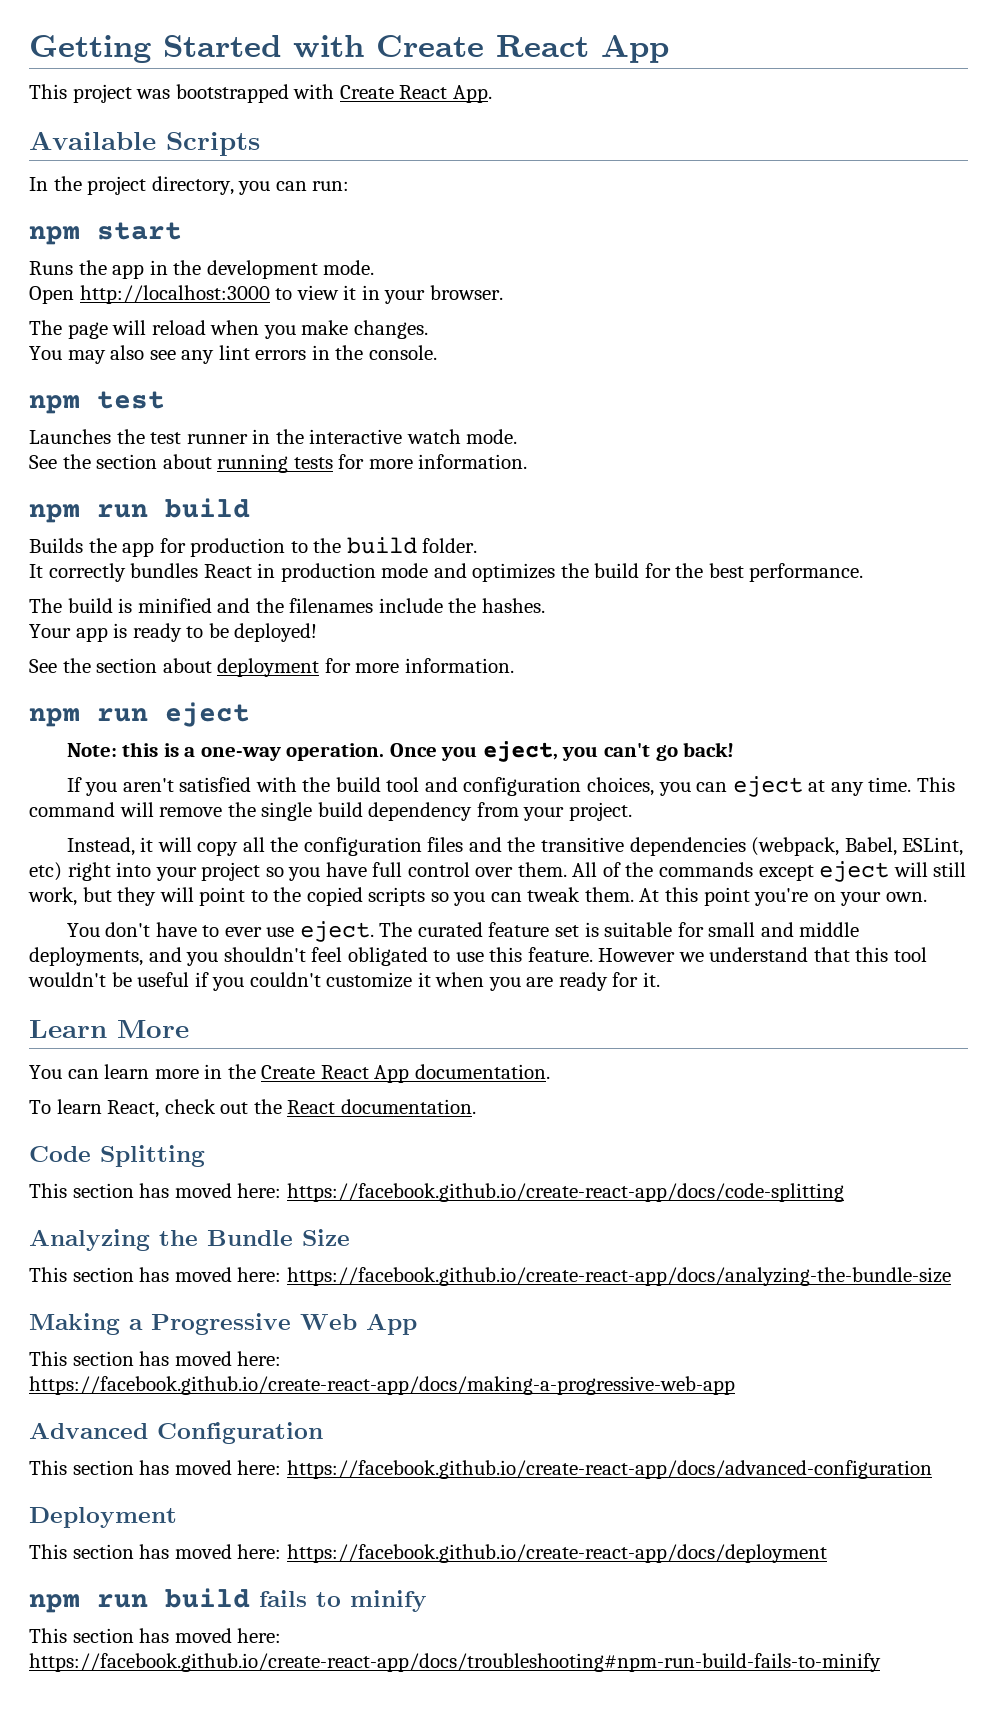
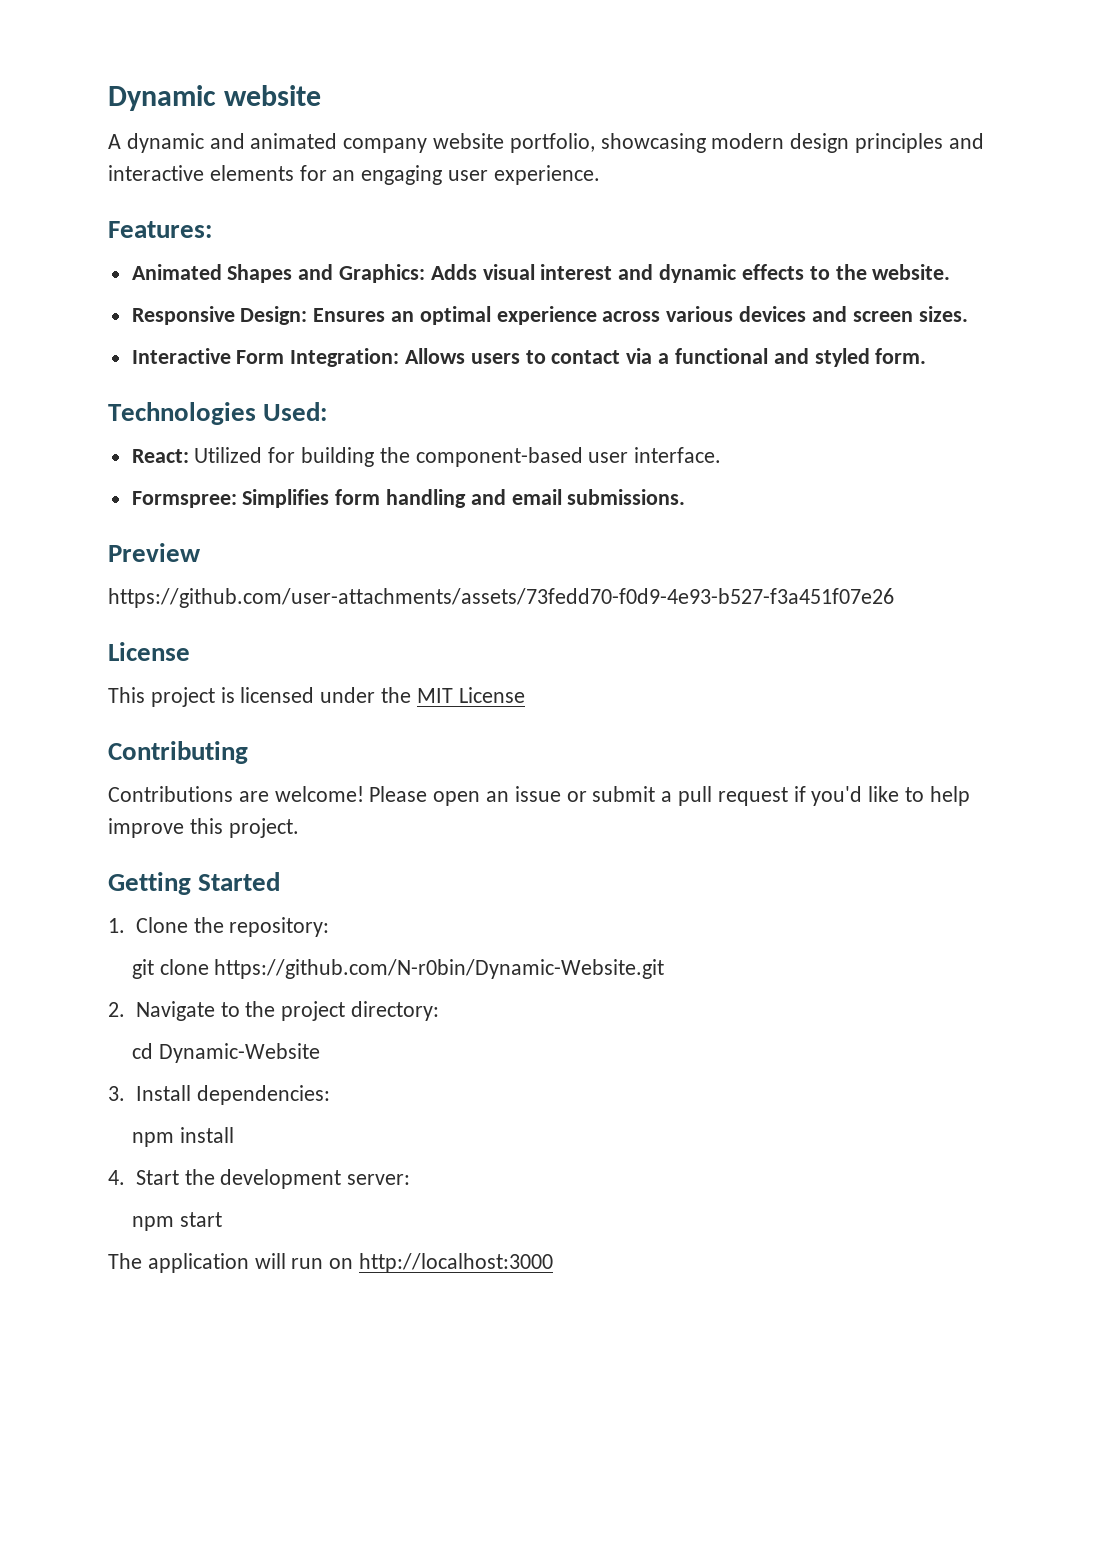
- Getting Started with Create React App
- This project was bootstrapped with Create React App.
- Available Scripts
- In the project directory, you can run:
+ Dynamic website
+ A dynamic and animated company website portfolio, showcasing modern design principles and interactive elements for an engaging user experience.
+ Features:
+ Animated Shapes and Graphics: Adds visual interest and dynamic effects to the website.
+ Responsive Design: Ensures an optimal experience across various devices and screen sizes.
+ Interactive Form Integration: Allows users to contact via a functional and styled form.
+ Technologies Used:
+ React: Utilized for building the component-based user interface.
+ Formspree: Simplifies form handling and email submissions.
+ Preview
+ https://github.com/user-attachments/assets/73fedd70-f0d9-4e93-b527-f3a451f07e26
+ License
+ This project is licensed under the MIT License
+ Contributing
+ Contributions are welcome! Please open an issue or submit a pull request if you'd like to help improve this project.
+ Getting Started
+ 1. Clone the repository:
+ git clone https://github.com/N-r0bin/Dynamic-Website.git
+ 2. Navigate to the project directory:
+ cd Dynamic-Website
+ 3. Install dependencies:
+ npm install
+ 4. Start the development server:
  npm start
- Runs the app in the development mode.
- Open http://localhost:3000 to view it in your browser.
- The page will reload when you make changes.
- You may also see any lint errors in the console.
- npm test
- Launches the test runner in the interactive watch mode.
- See the section about running tests for more information.
- npm run build
- Builds the app for production to the build folder.
- It correctly bundles React in production mode and optimizes the build for the best performance.
- The build is minified and the filenames include the hashes.
- Your app is ready to be deployed!
- See the section about deployment for more information.
- npm run eject
- Note: this is a one-way operation. Once you eject, you can't go back!
- If you aren't satisfied with the build tool and configuration choices, you can eject at any time. This command will remove the single build dependency from your project.
- Instead, it will copy all the configuration files and the transitive dependencies (webpack, Babel, ESLint, etc) right into your project so you have full control over them. All of the commands except eject will still work, but they will point to the copied scripts so you can tweak them. At this point you're on your own.
- You don't have to ever use eject. The curated feature set is suitable for small and middle deployments, and you shouldn't feel obligated to use this feature. However we understand that this tool wouldn't be useful if you couldn't customize it when you are ready for it.
- Learn More
- You can learn more in the Create React App documentation.
- To learn React, check out the React documentation.
- Code Splitting
- This section has moved here: https://facebook.github.io/create-react-app/docs/code-splitting
- Analyzing the Bundle Size
- This section has moved here: https://facebook.github.io/create-react-app/docs/analyzing-the-bundle-size
- Making a Progressive Web App
- This section has moved here: https://facebook.github.io/create-react-app/docs/making-a-progressive-web-app
- Advanced Configuration
- This section has moved here: https://facebook.github.io/create-react-app/docs/advanced-configuration
- Deployment
- This section has moved here: https://facebook.github.io/create-react-app/docs/deployment
- npm run build fails to minify
- This section has moved here: https://facebook.github.io/create-react-app/docs/troubleshooting#npm-run-build-fails-to-minify
+ The application will run on http://localhost:3000

